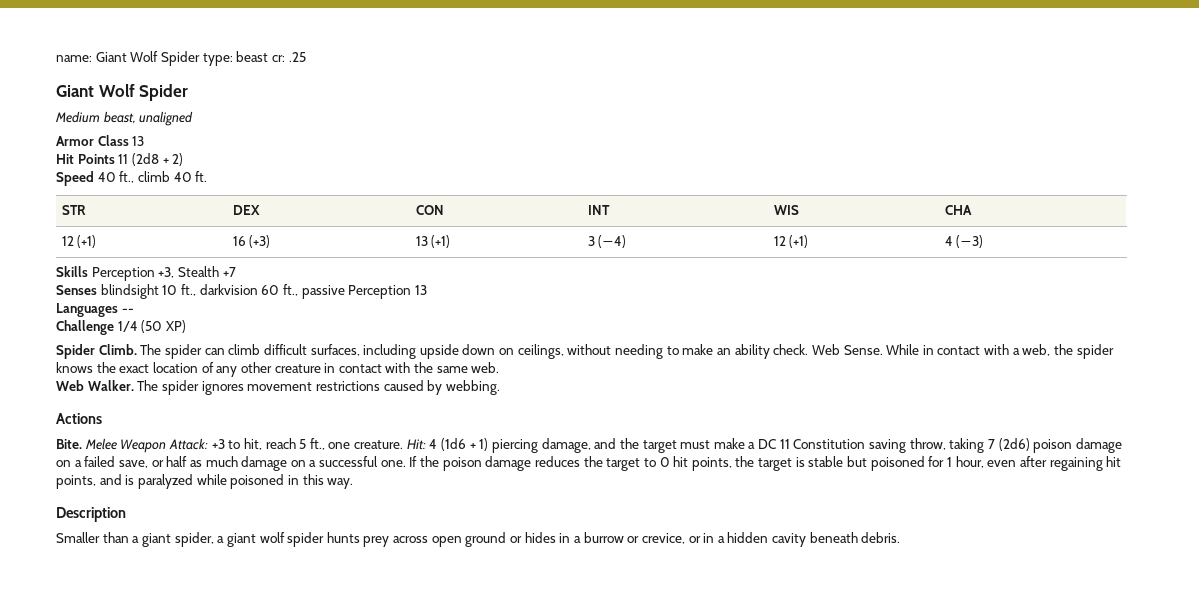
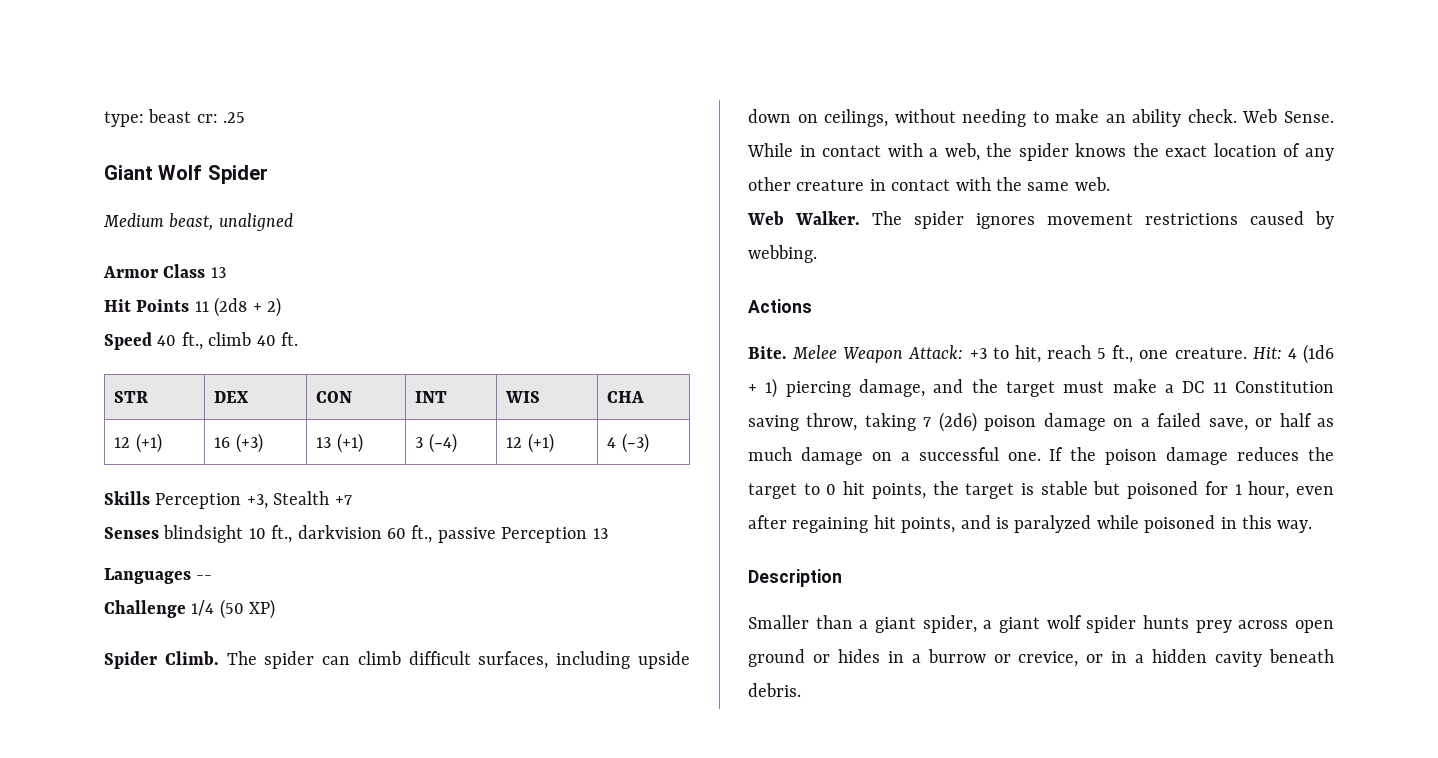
- name: Giant Wolf Spider type: beast cr: .25
+ type: beast cr: .25

